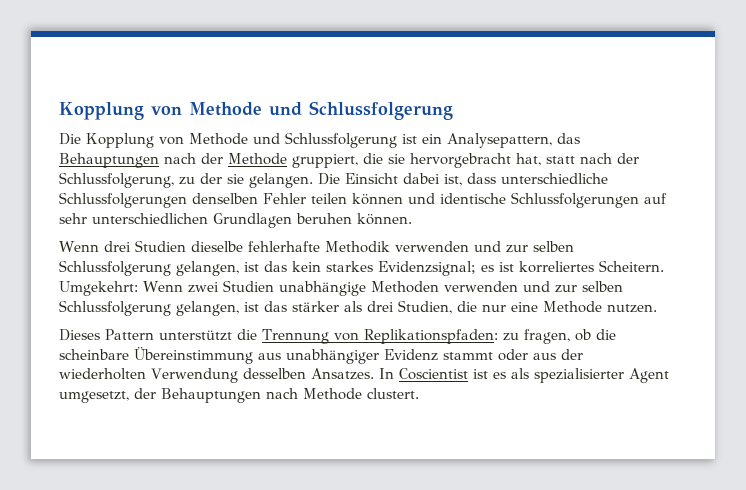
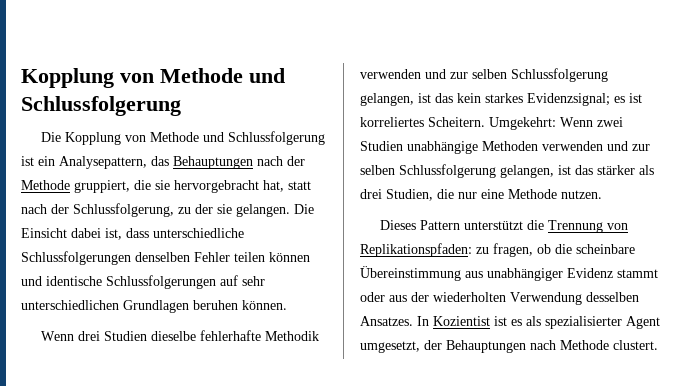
- In Coscientist ist es als spezialisierter Agent umgesetzt, der Behauptungen nach Methode clustert.
+ In Kozientist ist es als spezialisierter Agent umgesetzt, der Behauptungen nach Methode clustert.

